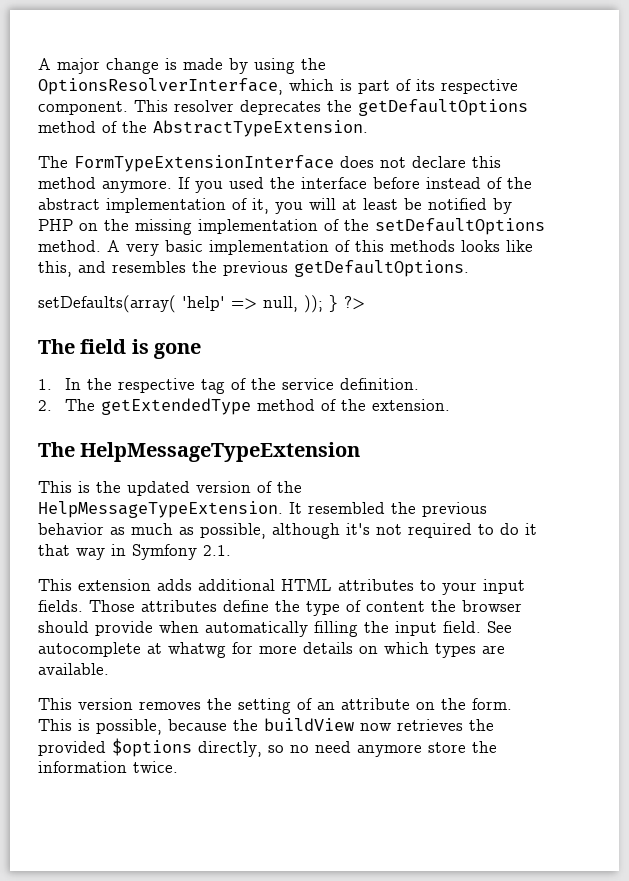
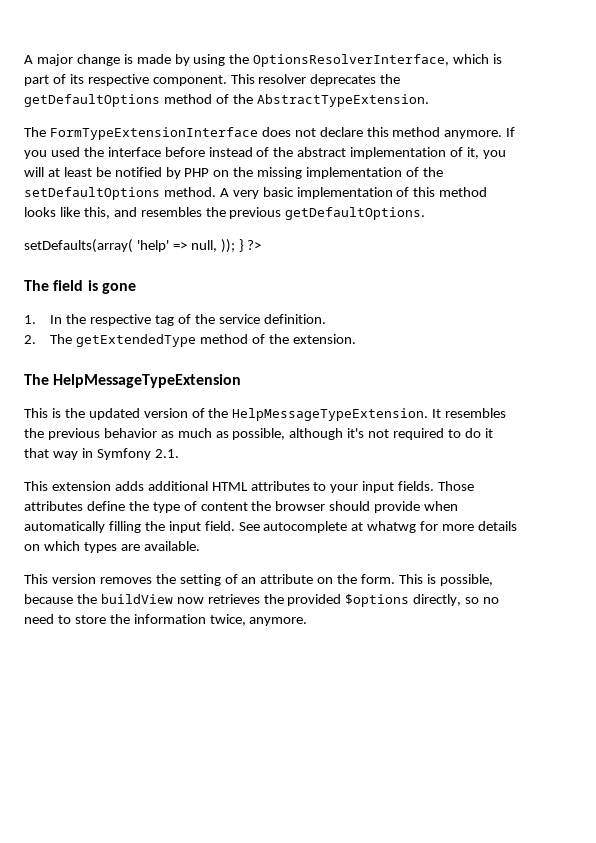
- A very basic implementation of this methods looks like this, and resembles the previous getDefaultOptions.
+ A very basic implementation of this method looks like this, and resembles the previous getDefaultOptions.
- It resembled the previous behavior as much as possible, although it's not required to do it that way in Symfony 2.1.
+ It resembles the previous behavior as much as possible, although it's not required to do it that way in Symfony 2.1.
- This is possible, because the buildView now retrieves the provided $options directly, so no need anymore store the information twice.
+ This is possible, because the buildView now retrieves the provided $options directly, so no need to store the information twice, anymore.

